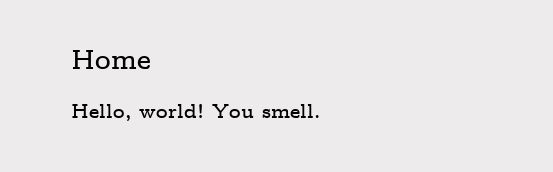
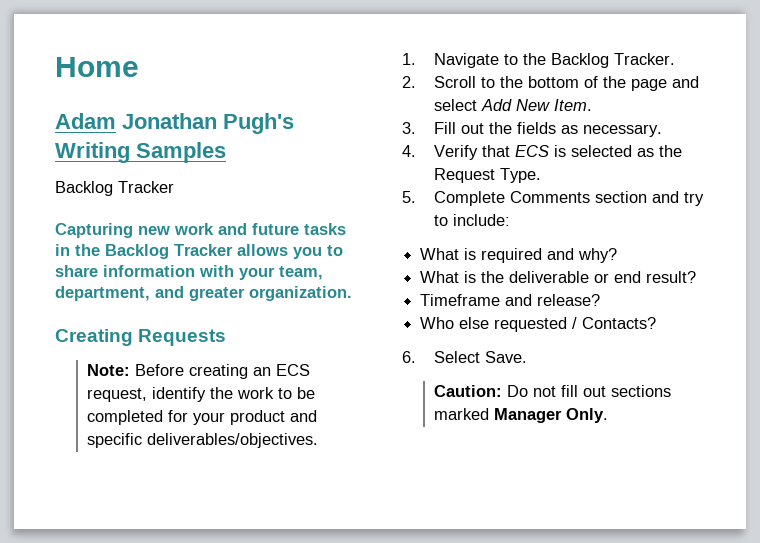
- Hello, world! You smell.
+ Adam Jonathan Pugh's Writing Samples
+ Backlog Tracker
+ Capturing new work and future tasks in the Backlog Tracker allows you to share information with your team, department, and greater organization.
+ Creating Requests
+ Note: Before creating an ECS request, identify the work to be completed for your product and specific deliverables/objectives.
+ 1. Navigate to the Backlog Tracker.
+ 2. Scroll to the bottom of the page and select Add New Item.
+ 3. Fill out the fields as necessary.
+ 4. Verify that ECS is selected as the Request Type.
+ 5. Complete Comments section and try to include:
+ What is required and why?
+ What is the deliverable or end result?
+ Timeframe and release?
+ Who else requested / Contacts?
+ 6. Select Save.
+ Caution: Do not fill out sections marked Manager Only.

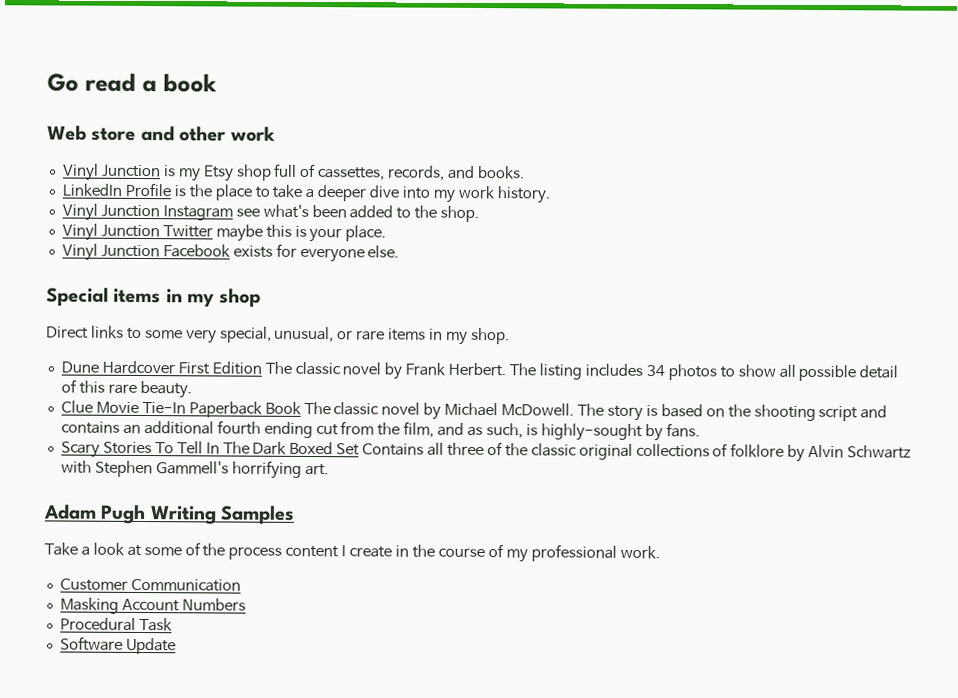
- Home
+ Go read a book
+ Web store and other work
+ Vinyl Junction is my Etsy shop full of cassettes, records, and books.
+ LinkedIn Profile is the place to take a deeper dive into my work history.
+ Vinyl Junction Instagram see what's been added to the shop.
+ Vinyl Junction Twitter maybe this is your place.
+ Vinyl Junction Facebook exists for everyone else.
+ Special items in my shop
+ Direct links to some very special, unusual, or rare items in my shop.
+ Dune Hardcover First Edition The classic novel by Frank Herbert. The listing includes 34 photos to show all possible detail of this rare beauty.
+ Clue Movie Tie-In Paperback Book The classic novel by Michael McDowell. The story is based on the shooting script and contains an additional fourth ending cut from the film, and as such, is highly-sought by fans.
+ Scary Stories To Tell In The Dark Boxed Set Contains all three of the classic original collections of folklore by Alvin Schwartz with Stephen Gammell's horrifying art.
- Adam Jonathan Pugh's Writing Samples
- Backlog Tracker
- Capturing new work and future tasks in the Backlog Tracker allows you to share information with your team, department, and greater organization.
- Creating Requests
- Note: Before creating an ECS request, identify the work to be completed for your product and specific deliverables/objectives.
- 1. Navigate to the Backlog Tracker.
- 2. Scroll to the bottom of the page and select Add New Item.
- 3. Fill out the fields as necessary.
- 4. Verify that ECS is selected as the Request Type.
- 5. Complete Comments section and try to include:
- What is required and why?
- What is the deliverable or end result?
- Timeframe and release?
- Who else requested / Contacts?
- 6. Select Save.
- Caution: Do not fill out sections marked Manager Only.
+ Adam Pugh Writing Samples
+ Take a look at some of the process content I create in the course of my professional work.
+ Customer Communication
+ Masking Account Numbers
+ Procedural Task
+ Software Update

